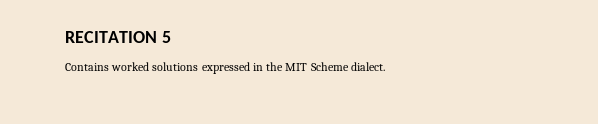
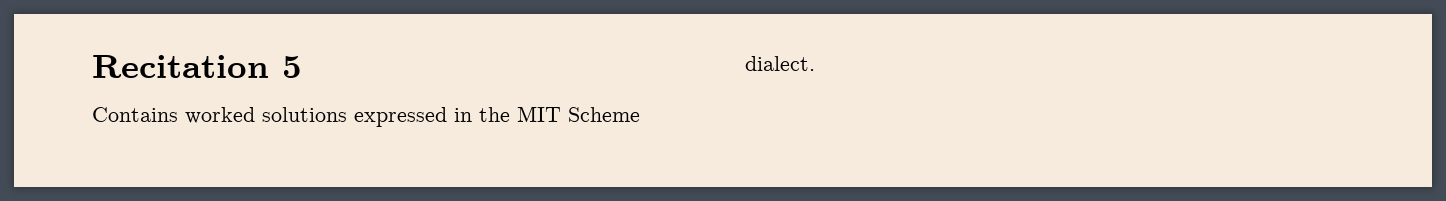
- RECITATION 5
+ Recitation 5

